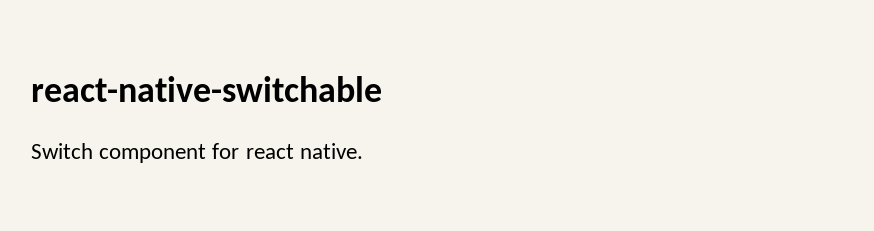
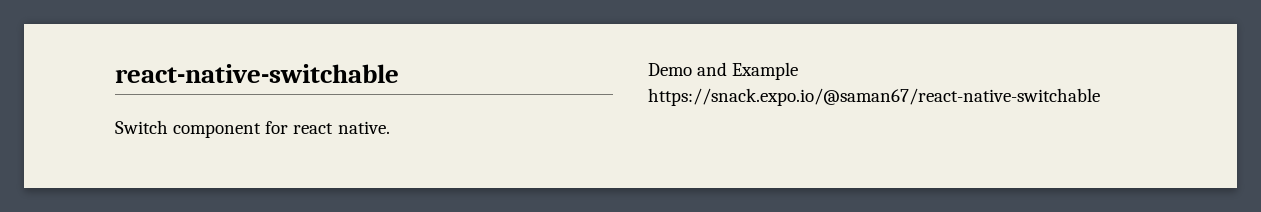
+ Demo and Example https://snack.expo.io/@saman67/react-native-switchable

